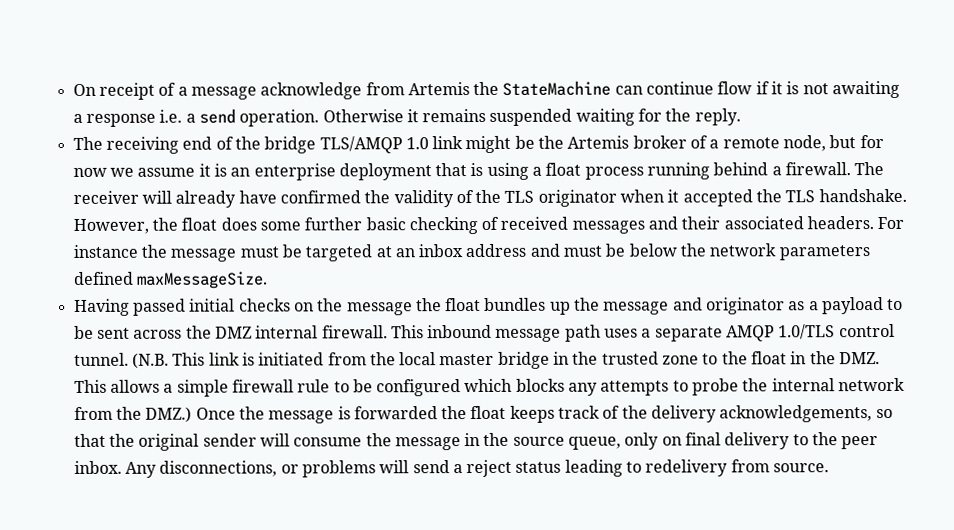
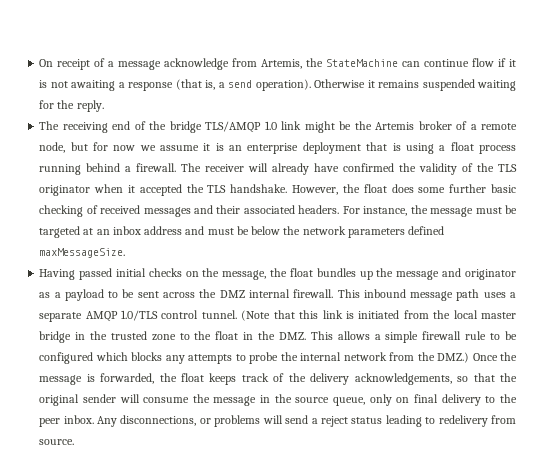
- On receipt of a message acknowledge from Artemis the StateMachine can continue flow if it is not awaiting a response i.e. a send operation.
+ On receipt of a message acknowledge from Artemis, the StateMachine can continue flow if it is not awaiting a response (that is, a send operation).
- For instance the message must be targeted at an inbox address and must be below the network parameters defined maxMessageSize.
+ For instance, the message must be targeted at an inbox address and must be below the network parameters defined maxMessageSize.
- Having passed initial checks on the message the float bundles up the message and originator as a payload to be sent across the DMZ internal firewall.
+ Having passed initial checks on the message, the float bundles up the message and originator as a payload to be sent across the DMZ internal firewall.
- (N.B. This link is initiated from the local master bridge in the trusted zone to the float in the DMZ. This allows a simple firewall rule to be configured which blocks any attempts to probe the internal network from the DMZ.) Once the message is forwarded the float keeps track of the delivery acknowledgements, so that the original sender will consume the message in the source queue, only on final delivery to the peer inbox.
+ (Note that this link is initiated from the local master bridge in the trusted zone to the float in the DMZ. This allows a simple firewall rule to be configured which blocks any attempts to probe the internal network from the DMZ.) Once the message is forwarded, the float keeps track of the delivery acknowledgements, so that the original sender will consume the message in the source queue, only on final delivery to the peer inbox.

